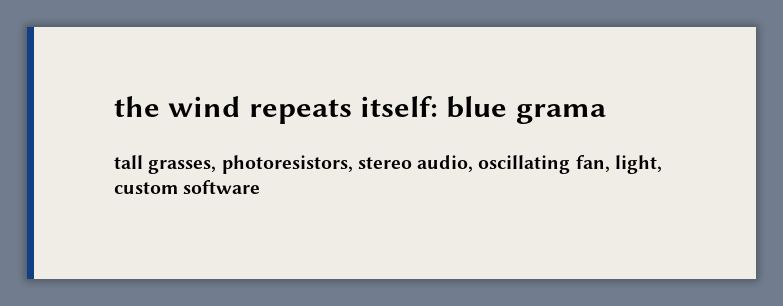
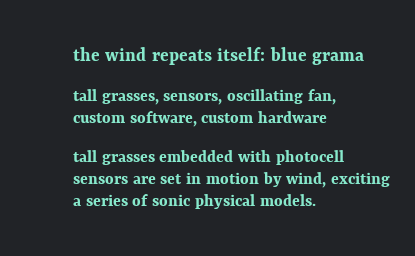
- tall grasses, photoresistors, stereo audio, oscillating fan, light, custom software
+ tall grasses, sensors, oscillating fan, custom software, custom hardware
+ tall grasses embedded with photocell sensors are set in motion by wind, exciting a series of sonic physical models.

